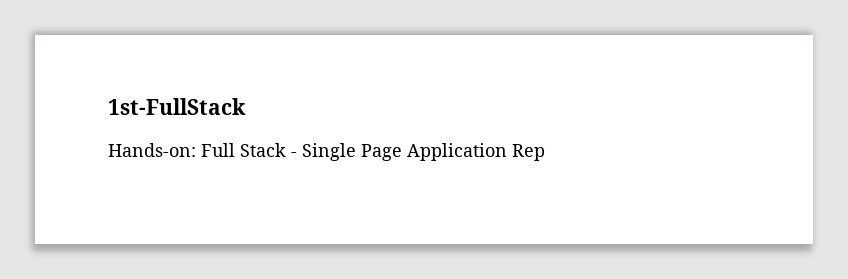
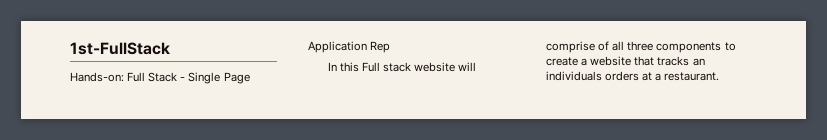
+ In this Full stack website will comprise of all three components to create a website that tracks an individuals orders at a restaurant.

